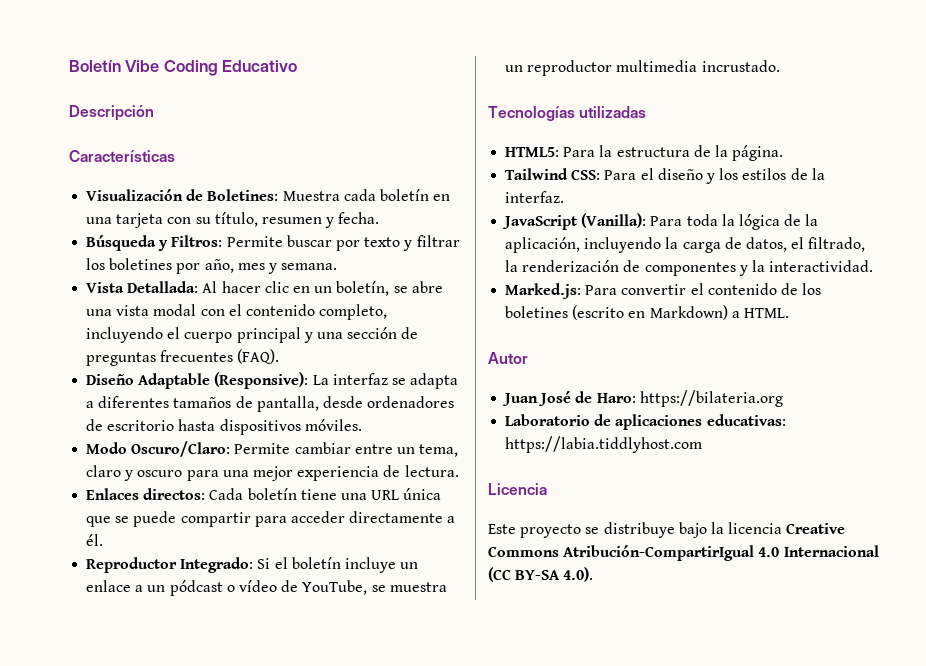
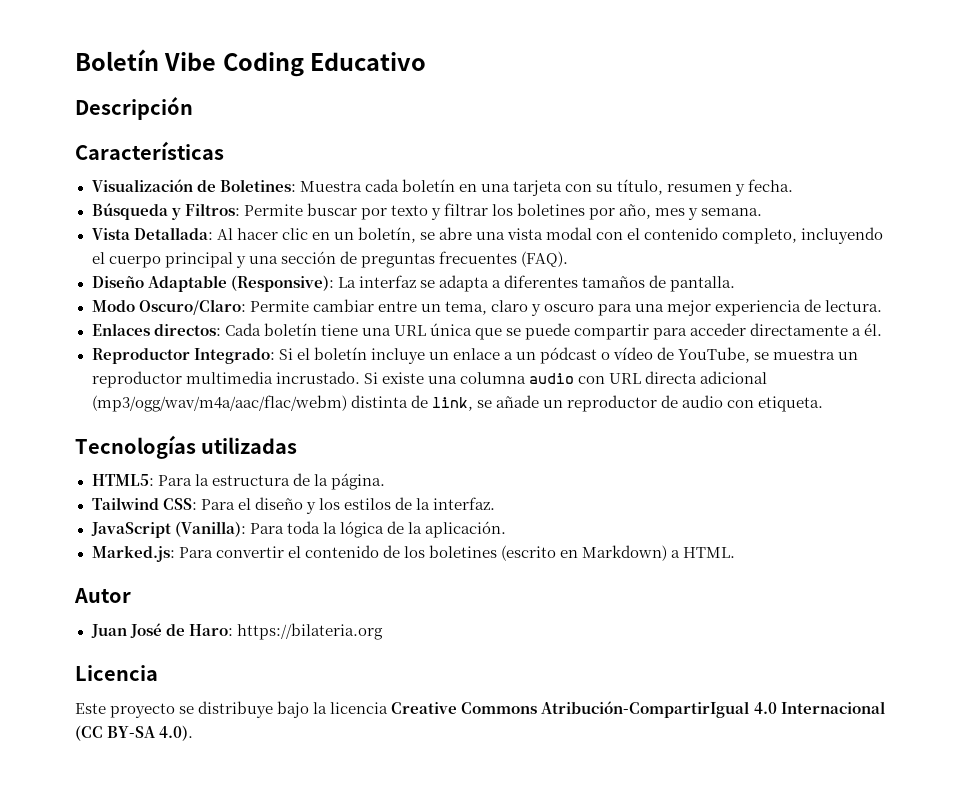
- Diseño Adaptable (Responsive): La interfaz se adapta a diferentes tamaños de pantalla, desde ordenadores de escritorio hasta dispositivos móviles.
+ Diseño Adaptable (Responsive): La interfaz se adapta a diferentes tamaños de pantalla.
+ Si existe una columna audio con URL directa adicional (mp3/ogg/wav/m4a/aac/flac/webm) distinta de link, se añade un reproductor de audio con etiqueta.
- JavaScript (Vanilla): Para toda la lógica de la aplicación, incluyendo la carga de datos, el filtrado, la renderización de componentes y la interactividad.
+ JavaScript (Vanilla): Para toda la lógica de la aplicación.
- Laboratorio de aplicaciones educativas: https://labia.tiddlyhost.com

